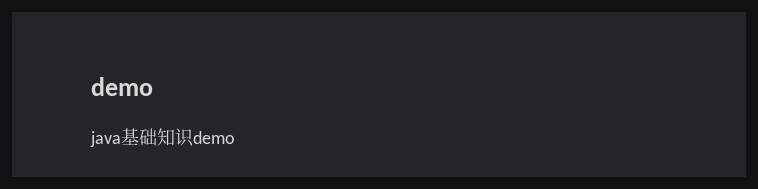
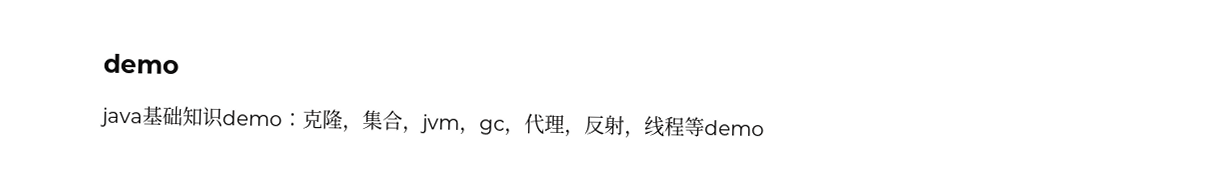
- java基础知识demo
+ java基础知识demo：克隆，集合，jvm，gc，代理，反射，线程等demo

